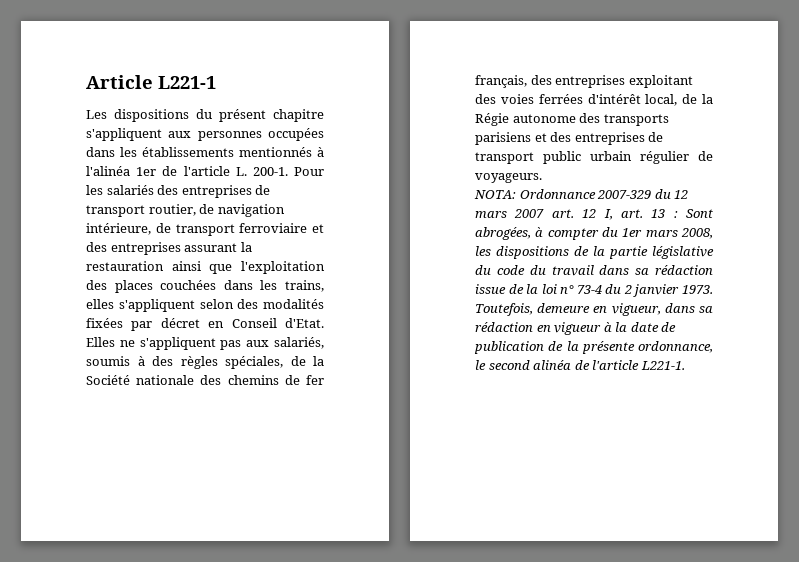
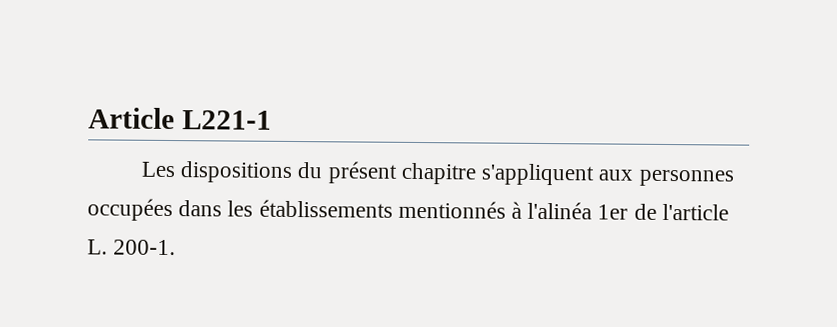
- Pour les salariés des entreprises de transport routier, de navigation intérieure, de transport ferroviaire et des entreprises assurant la restauration ainsi que l'exploitation des places couchées dans les trains, elles s'appliquent selon des modalités fixées par décret en Conseil d'Etat. Elles ne s'appliquent pas aux salariés, soumis à des règles spéciales, de la Société nationale des chemins de fer français, des entreprises exploitant des voies ferrées d'intérêt local, de la Régie autonome des transports parisiens et des entreprises de transport public urbain régulier de voyageurs.
- NOTA: Ordonnance 2007-329 du 12 mars 2007 art. 12 I, art. 13 : Sont abrogées, à compter du 1er mars 2008, les dispositions de la partie législative du code du travail dans sa rédaction issue de la loi n° 73-4 du 2 janvier 1973. Toutefois, demeure en vigueur, dans sa rédaction en vigueur à la date de publication de la présente ordonnance, le second alinéa de l'article L221-1.

